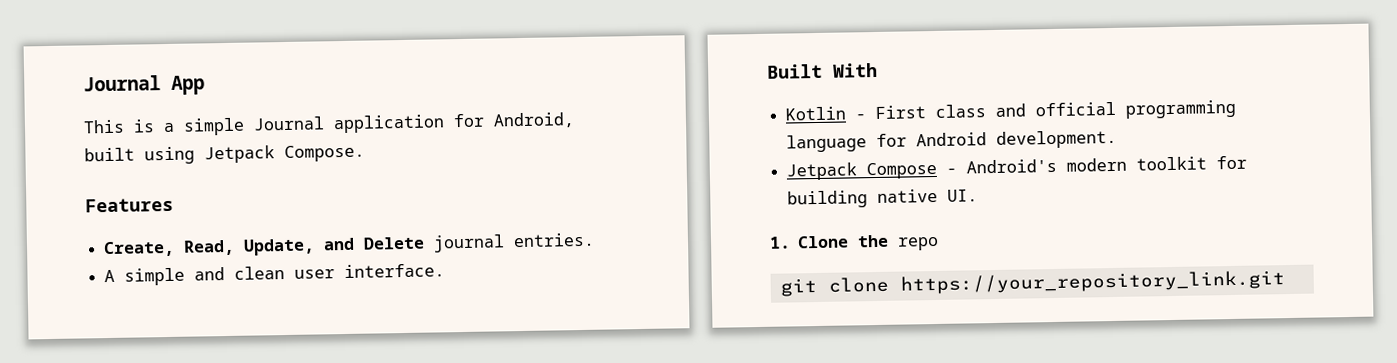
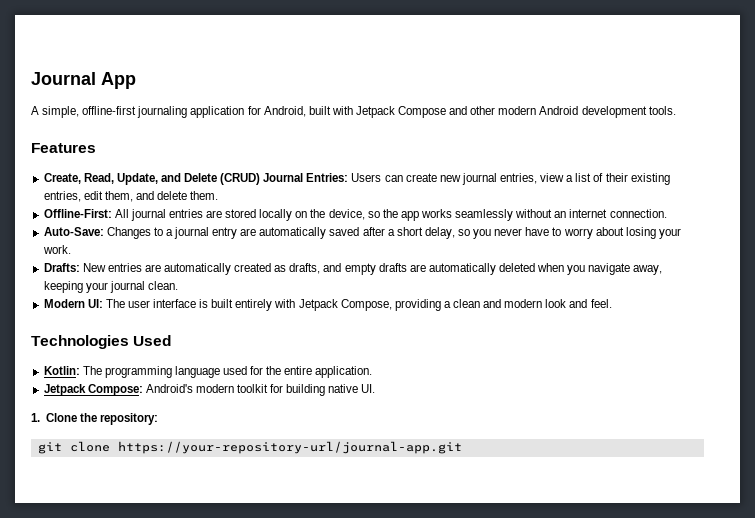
- This is a simple Journal application for Android, built using Jetpack Compose.
+ A simple, offline-first journaling application for Android, built with Jetpack Compose and other modern Android development tools.
- Create, Read, Update, and Delete journal entries.
- A simple and clean user interface.
- Built With
- Kotlin - First class and official programming language for Android development.
- Jetpack Compose - Android's modern toolkit for building native UI.
+ Create, Read, Update, and Delete (CRUD) Journal Entries: Users can create new journal entries, view a list of their existing entries, edit them, and delete them.
+ Offline-First: All journal entries are stored locally on the device, so the app works seamlessly without an internet connection.
+ Auto-Save: Changes to a journal entry are automatically saved after a short delay, so you never have to worry about losing your work.
+ Drafts: New entries are automatically created as drafts, and empty drafts are automatically deleted when you navigate away, keeping your journal clean.
+ Modern UI: The user interface is built entirely with Jetpack Compose, providing a clean and modern look and feel.
+ Technologies Used
+ Kotlin: The programming language used for the entire application.
+ Jetpack Compose: Android's modern toolkit for building native UI.
- 1. Clone the repo
+ 1. Clone the repository:
- git clone https://your_repository_link.git
+ git clone https://your-repository-url/journal-app.git

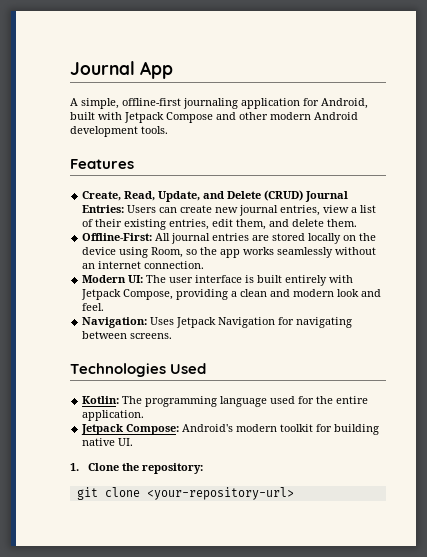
- Offline-First: All journal entries are stored locally on the device, so the app works seamlessly without an internet connection.
+ Offline-First: All journal entries are stored locally on the device using Room, so the app works seamlessly without an internet connection.
- Auto-Save: Changes to a journal entry are automatically saved after a short delay, so you never have to worry about losing your work.
- Drafts: New entries are automatically created as drafts, and empty drafts are automatically deleted when you navigate away, keeping your journal clean.
+ Navigation: Uses Jetpack Navigation for navigating between screens.
- git clone https://your-repository-url/journal-app.git
+ git clone <your-repository-url>

